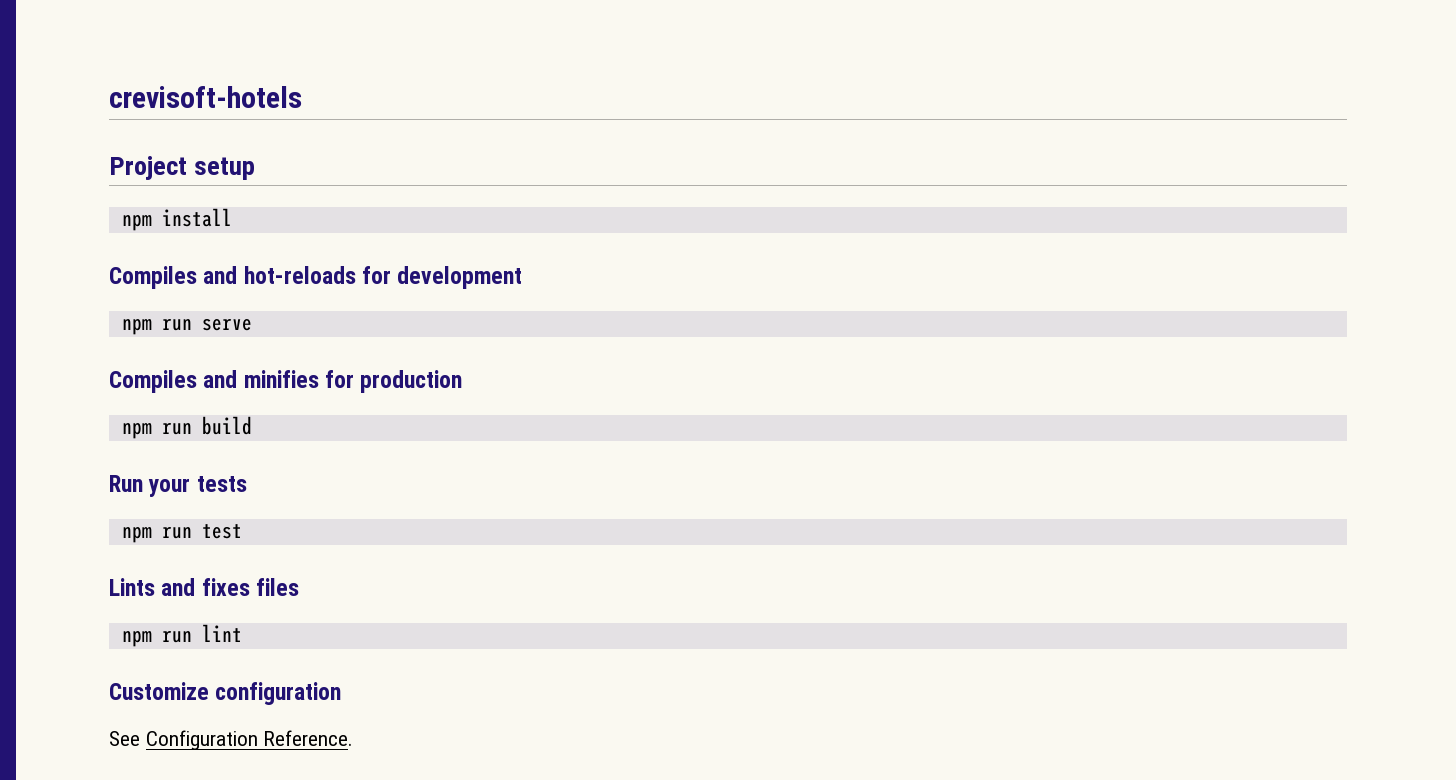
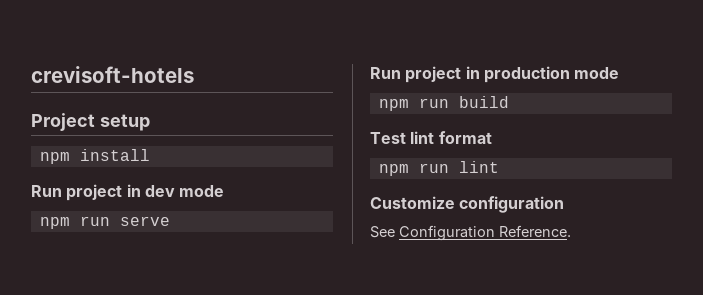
- Compiles and hot-reloads for development
+ Run project in dev mode
- Compiles and minifies for production
+ Run project in production mode
- Run your tests
- npm run test
- Lints and fixes files
+ Test lint format

